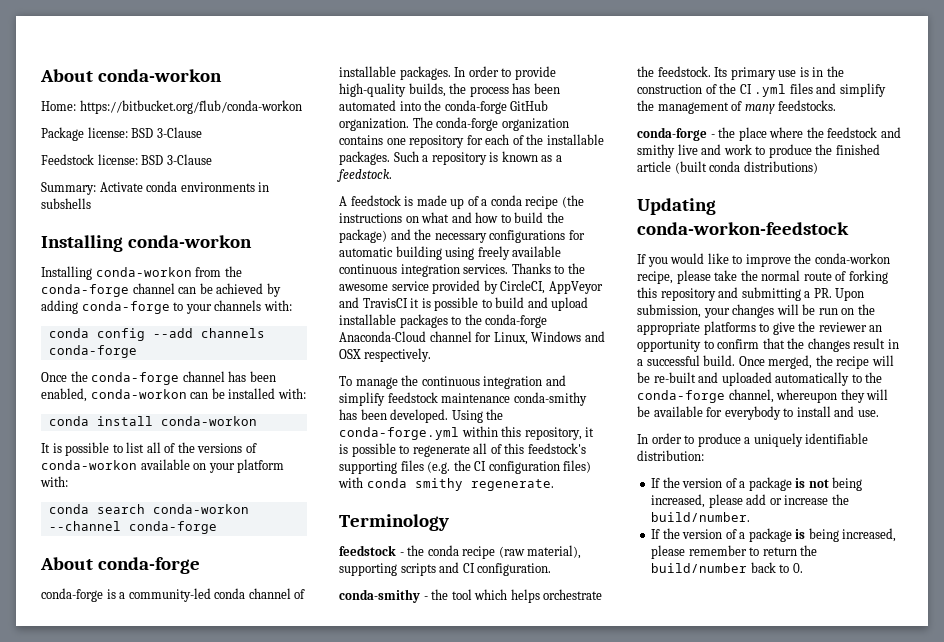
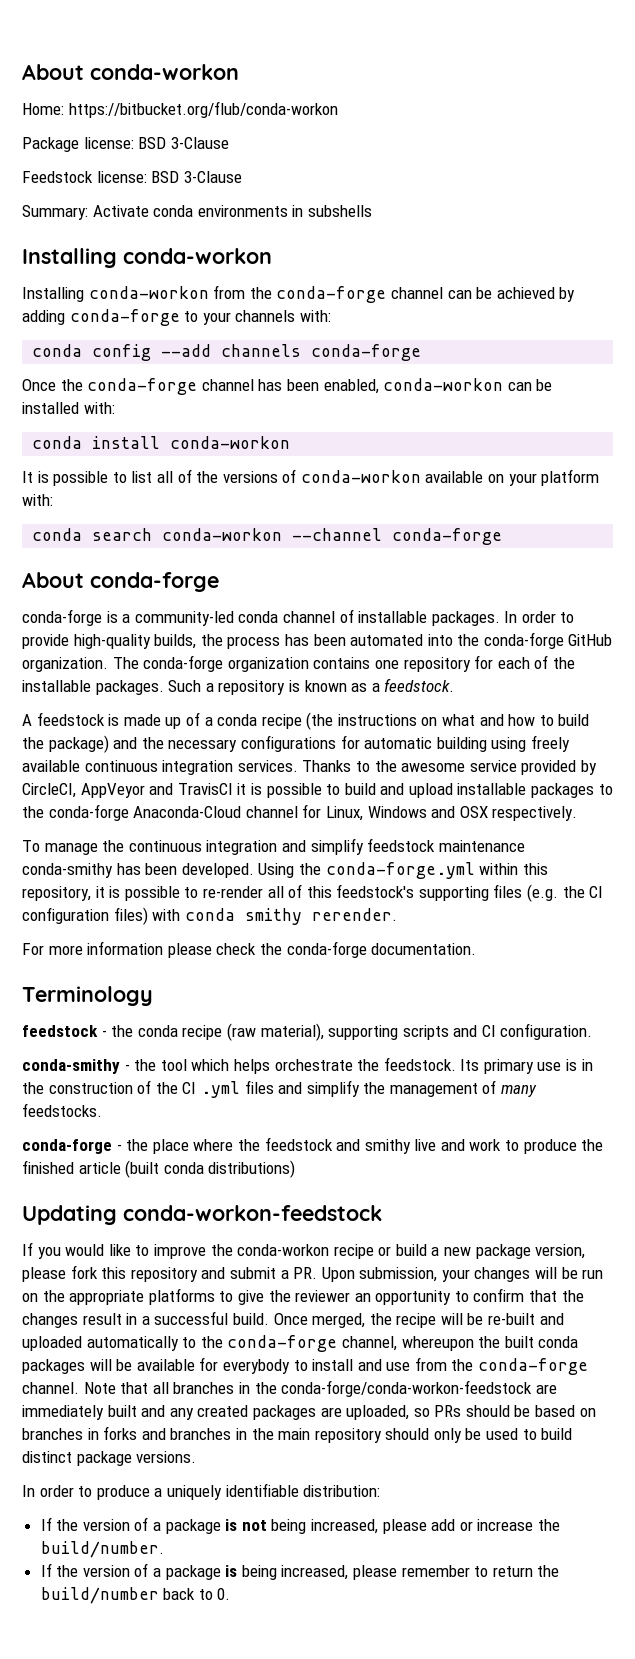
- Using the conda-forge.yml within this repository, it is possible to regenerate all of this feedstock's supporting files (e.g. the CI configuration files) with conda smithy regenerate.
+ Using the conda-forge.yml within this repository, it is possible to re-render all of this feedstock's supporting files (e.g. the CI configuration files) with conda smithy rerender.
+ For more information please check the conda-forge documentation.
- If you would like to improve the conda-workon recipe, please take the normal route of forking this repository and submitting a PR. Upon submission, your changes will be run on the appropriate platforms to give the reviewer an opportunity to confirm that the changes result in a successful build.
+ If you would like to improve the conda-workon recipe or build a new package version, please fork this repository and submit a PR. Upon submission, your changes will be run on the appropriate platforms to give the reviewer an opportunity to confirm that the changes result in a successful build.
- Once merged, the recipe will be re-built and uploaded automatically to the conda-forge channel, whereupon they will be available for everybody to install and use.
+ Once merged, the recipe will be re-built and uploaded automatically to the conda-forge channel, whereupon the built conda packages will be available for everybody to install and use from the conda-forge channel. Note that all branches in the conda-forge/conda-workon-feedstock are immediately built and any created packages are uploaded, so PRs should be based on branches in forks and branches in the main repository should only be used to build distinct package versions.

